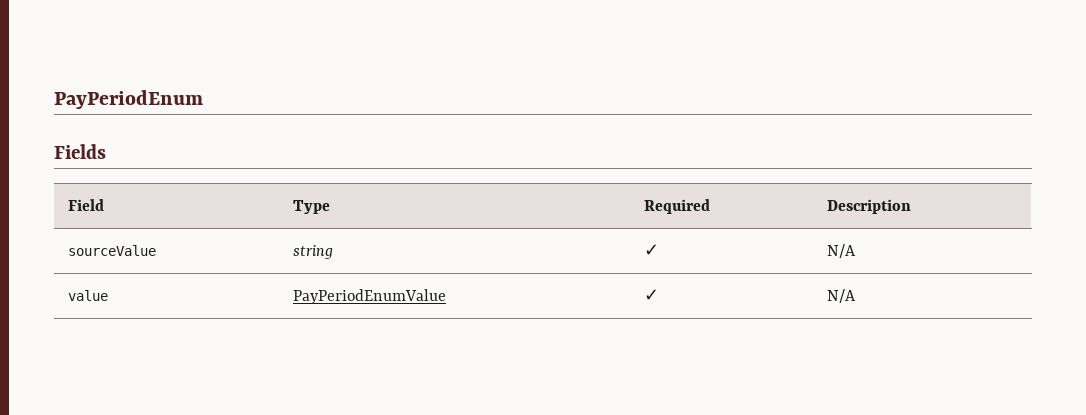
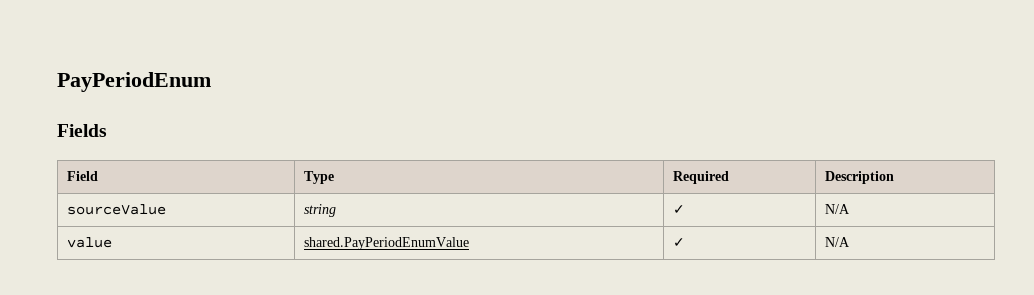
- value | PayPeriodEnumValue | ✓ | N/A
+ value | shared.PayPeriodEnumValue | ✓ | N/A

